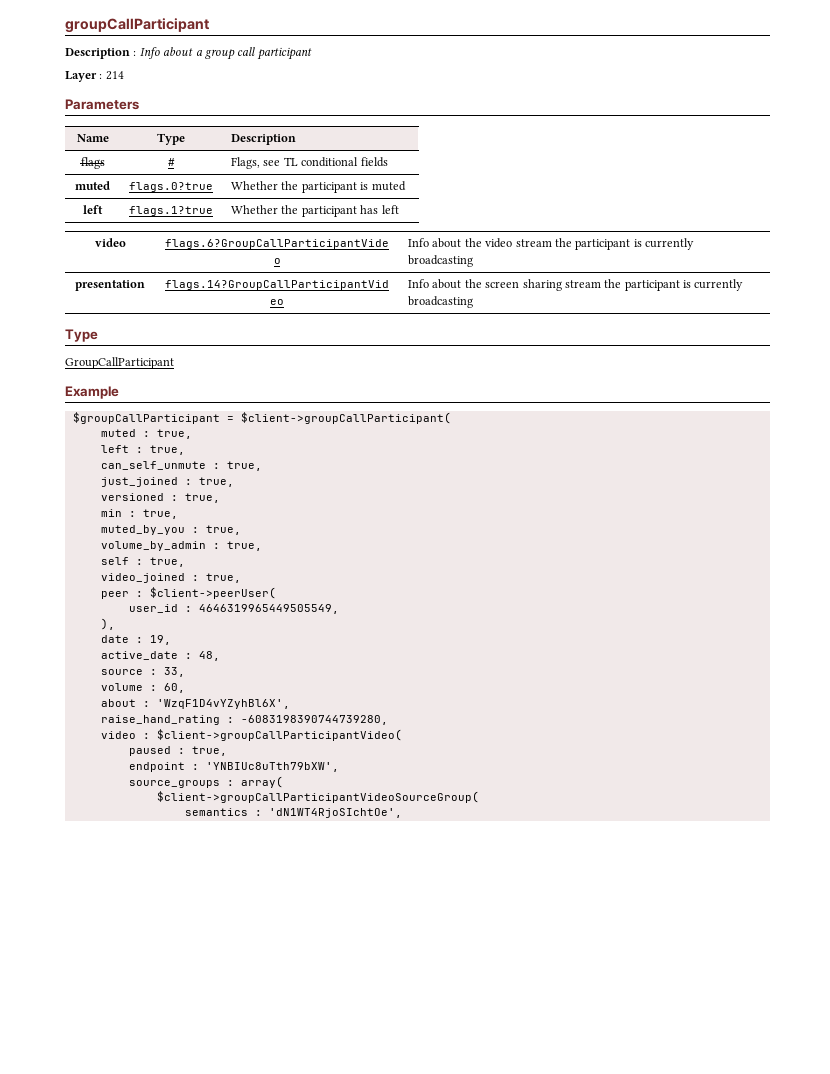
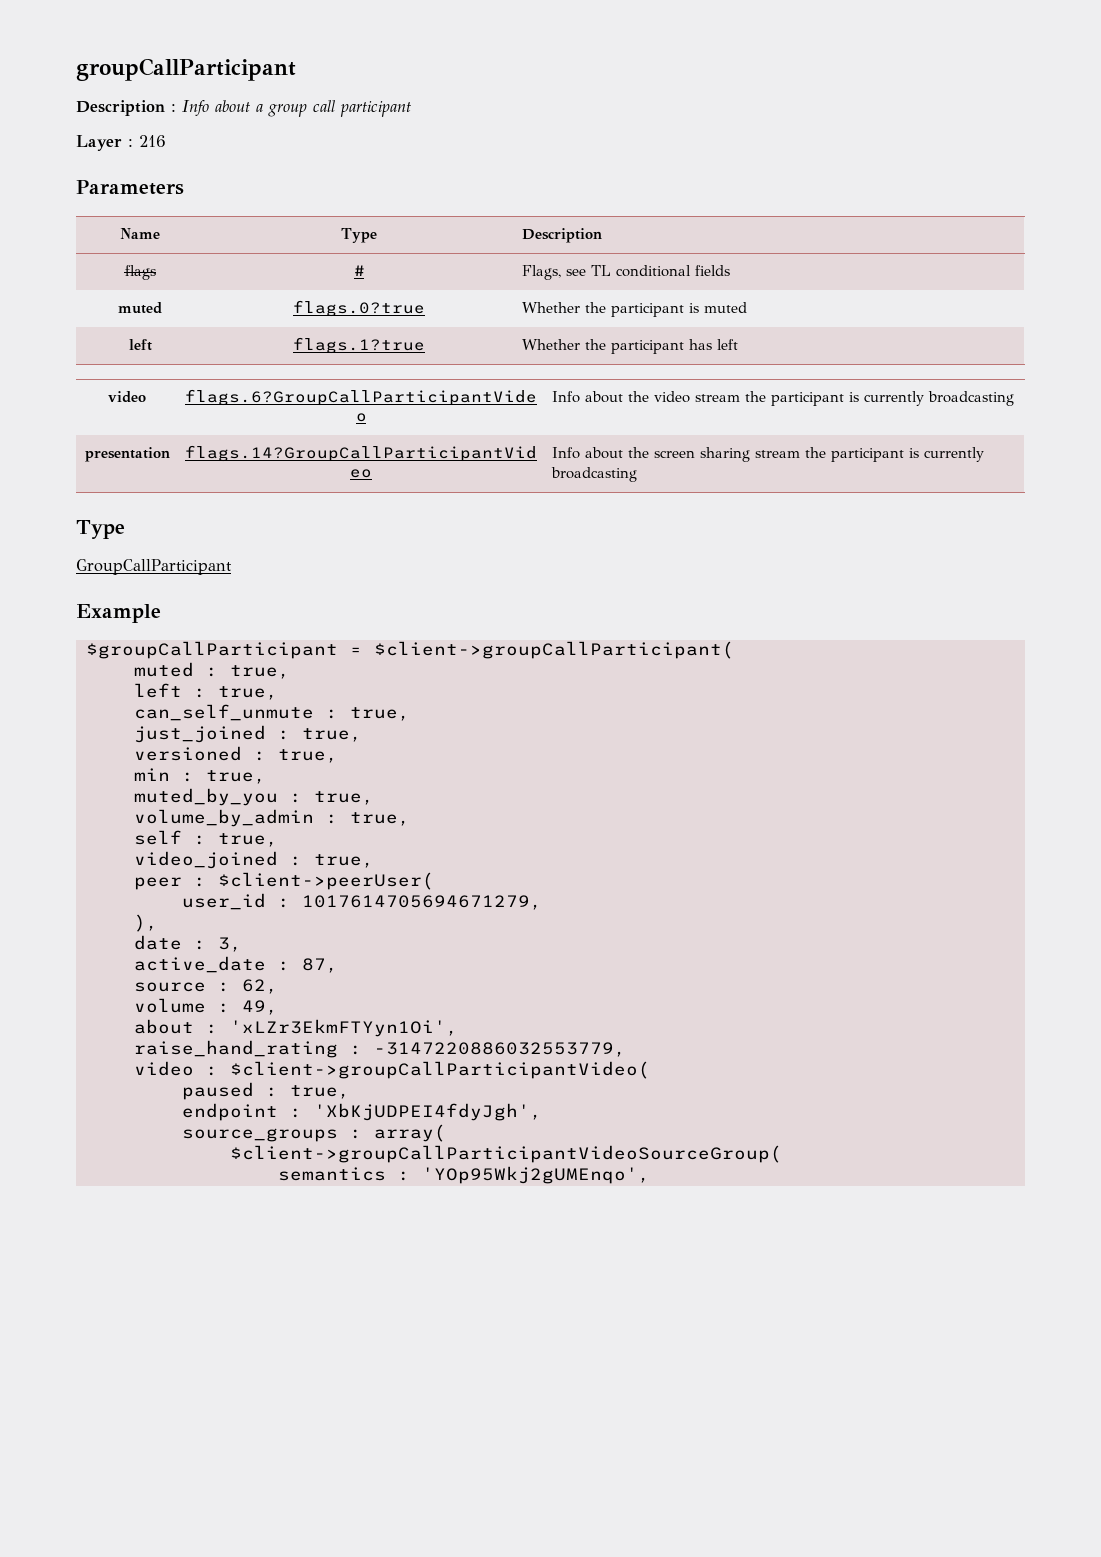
- Layer : 214
+ Layer : 216
- user_id : 4646319965449505549,
+ user_id : 1017614705694671279,
- date : 19,
+ date : 3,
- active_date : 48,
+ active_date : 87,
- source : 33,
+ source : 62,
- volume : 60,
+ volume : 49,
- about : 'WzqF1D4vYZyhBl6X',
+ about : 'xLZr3EkmFTYyn1Oi',
- raise_hand_rating : -6083198390744739280,
+ raise_hand_rating : -3147220886032553779,
- endpoint : 'YNBIUc8uTth79bXW',
+ endpoint : 'XbKjUDPEI4fdyJgh',
- semantics : 'dN1WT4RjoSIchtOe',
+ semantics : 'YOp95Wkj2gUMEnqo',

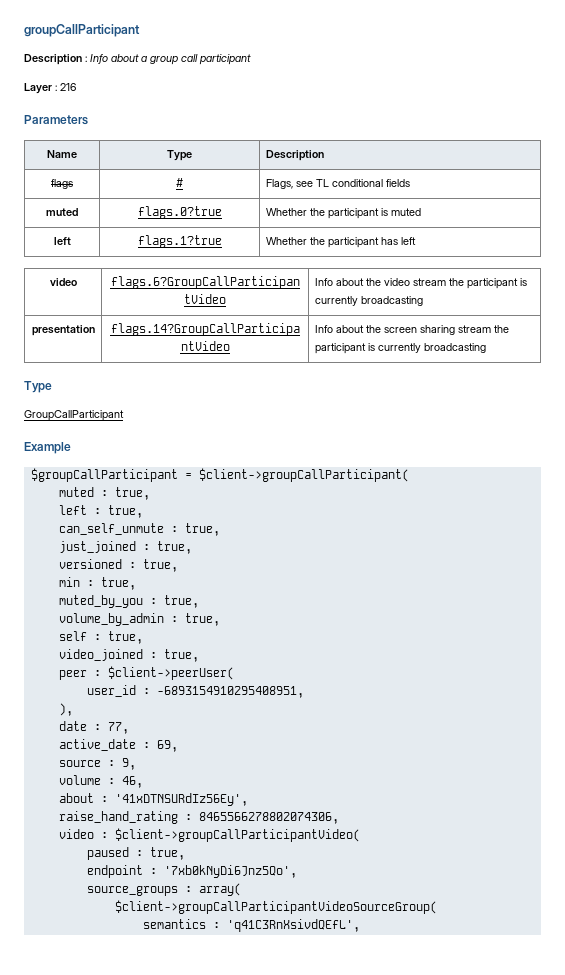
- user_id : 1017614705694671279,
+ user_id : -6893154910295408951,
- date : 3,
+ date : 77,
- active_date : 87,
+ active_date : 69,
- source : 62,
+ source : 9,
- volume : 49,
+ volume : 46,
- about : 'xLZr3EkmFTYyn1Oi',
+ about : '41xDTNSURdIz56Ey',
- raise_hand_rating : -3147220886032553779,
+ raise_hand_rating : 8465566278802074306,
- endpoint : 'XbKjUDPEI4fdyJgh',
+ endpoint : '7xb0kNyDi6Jnz5Qo',
- semantics : 'YOp95Wkj2gUMEnqo',
+ semantics : 'q41C3RnXsivdQEfL',

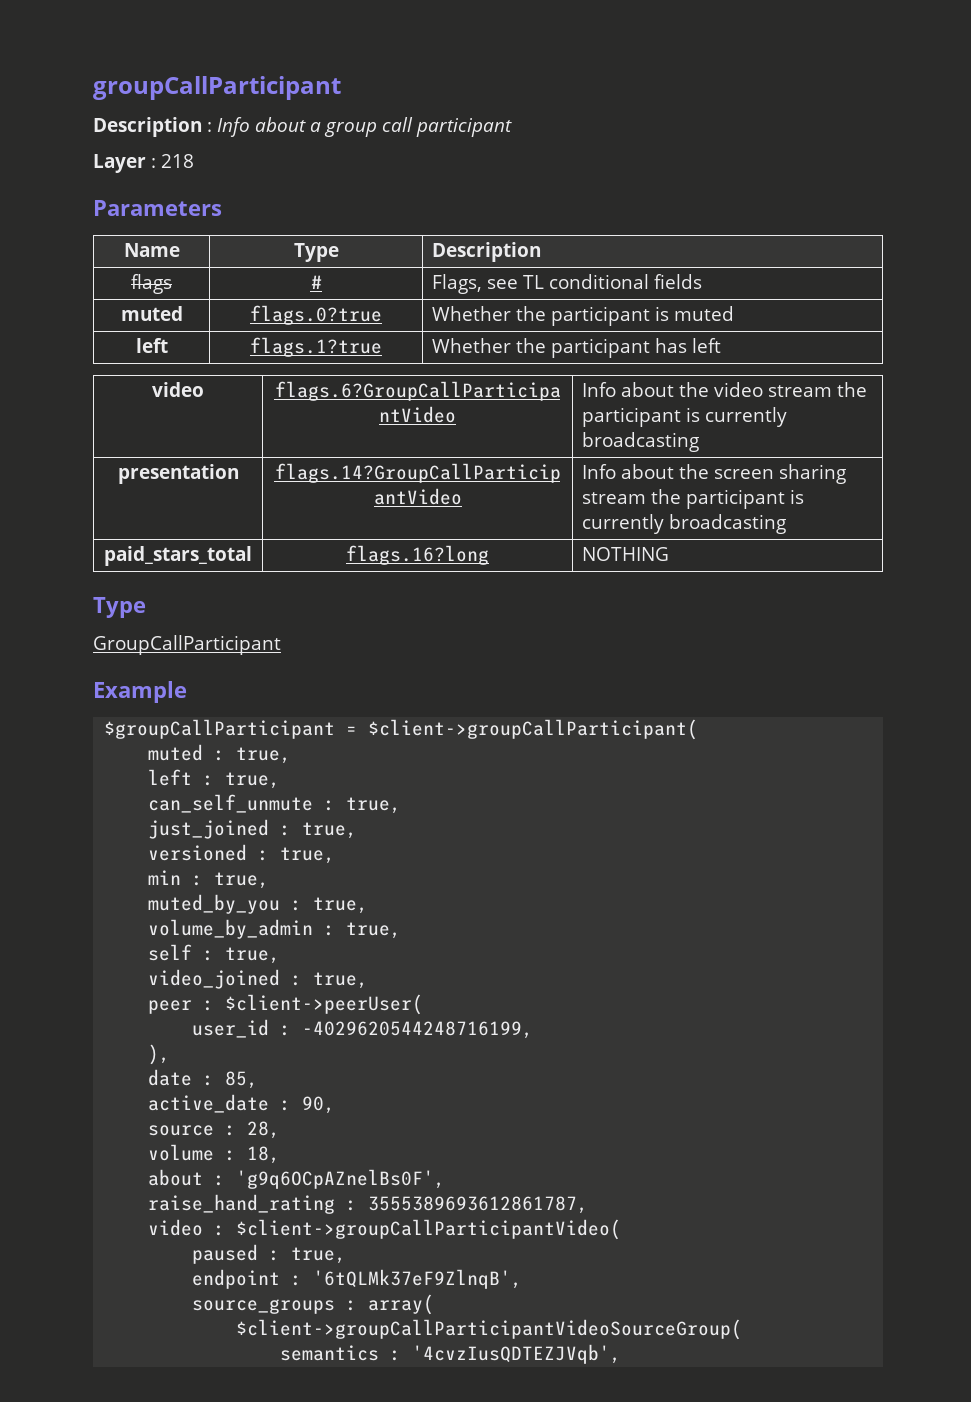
- Layer : 216
+ Layer : 218
+ paid_stars_total | flags.16?long | NOTHING
- user_id : -6893154910295408951,
+ user_id : -4029620544248716199,
- date : 77,
+ date : 85,
- active_date : 69,
+ active_date : 90,
- source : 9,
+ source : 28,
- volume : 46,
+ volume : 18,
- about : '41xDTNSURdIz56Ey',
+ about : 'g9q6OCpAZnelBs0F',
- raise_hand_rating : 8465566278802074306,
+ raise_hand_rating : 3555389693612861787,
- endpoint : '7xb0kNyDi6Jnz5Qo',
+ endpoint : '6tQLMk37eF9ZlnqB',
- semantics : 'q41C3RnXsivdQEfL',
+ semantics : '4cvzIusQDTEZJVqb',

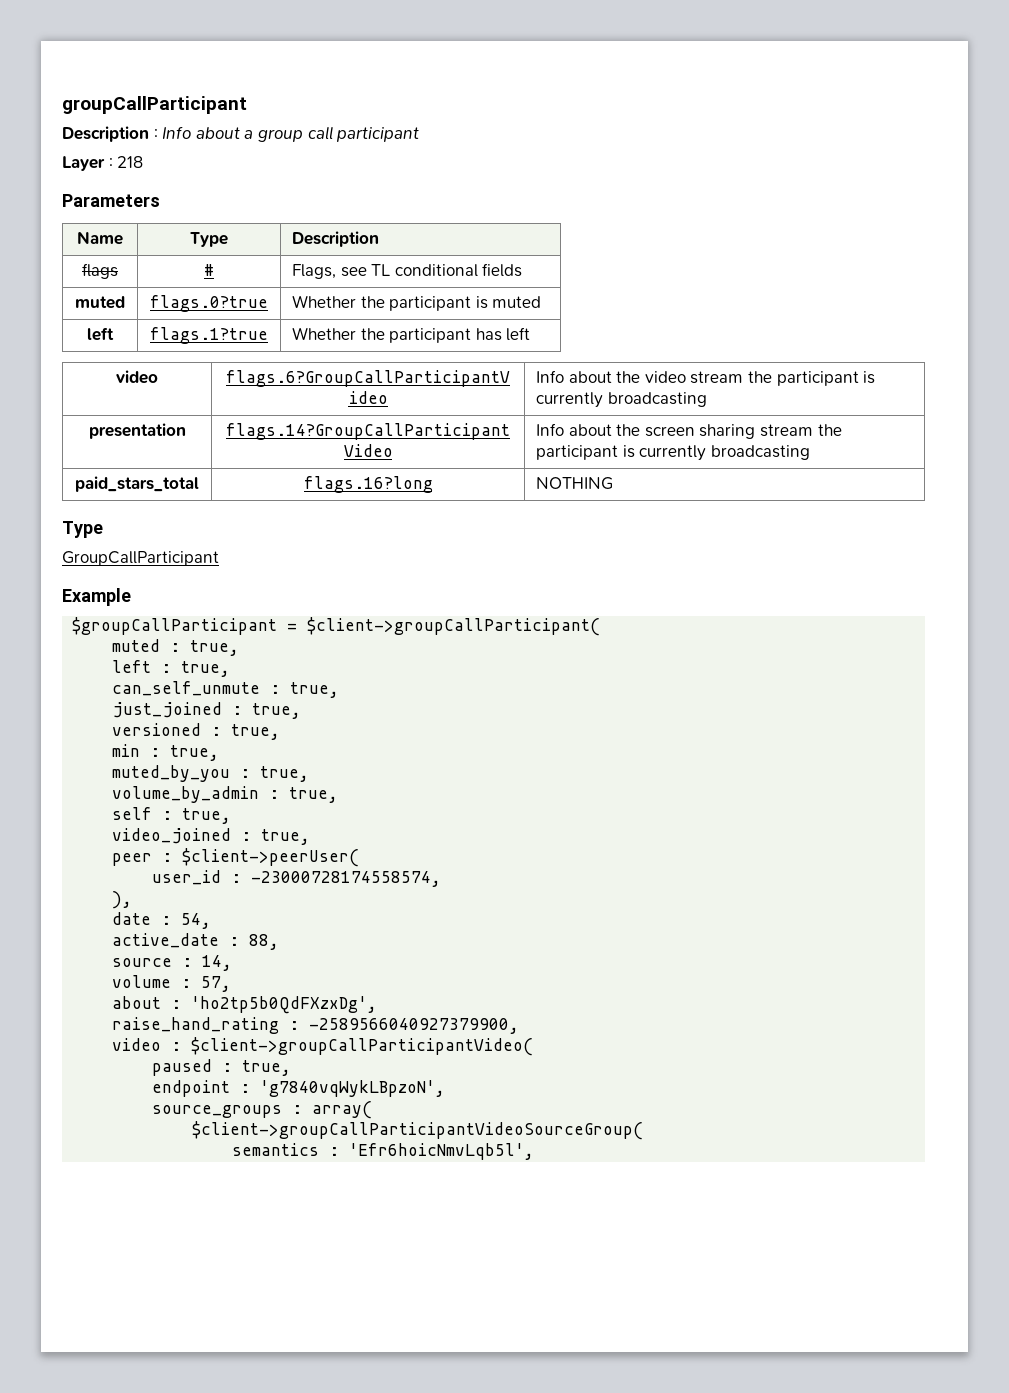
- user_id : -4029620544248716199,
+ user_id : -23000728174558574,
- date : 85,
+ date : 54,
- active_date : 90,
+ active_date : 88,
- source : 28,
+ source : 14,
- volume : 18,
+ volume : 57,
- about : 'g9q6OCpAZnelBs0F',
+ about : 'ho2tp5b0QdFXzxDg',
- raise_hand_rating : 3555389693612861787,
+ raise_hand_rating : -2589566040927379900,
- endpoint : '6tQLMk37eF9ZlnqB',
+ endpoint : 'g7840vqWykLBpzoN',
- semantics : '4cvzIusQDTEZJVqb',
+ semantics : 'Efr6hoicNmvLqb5l',

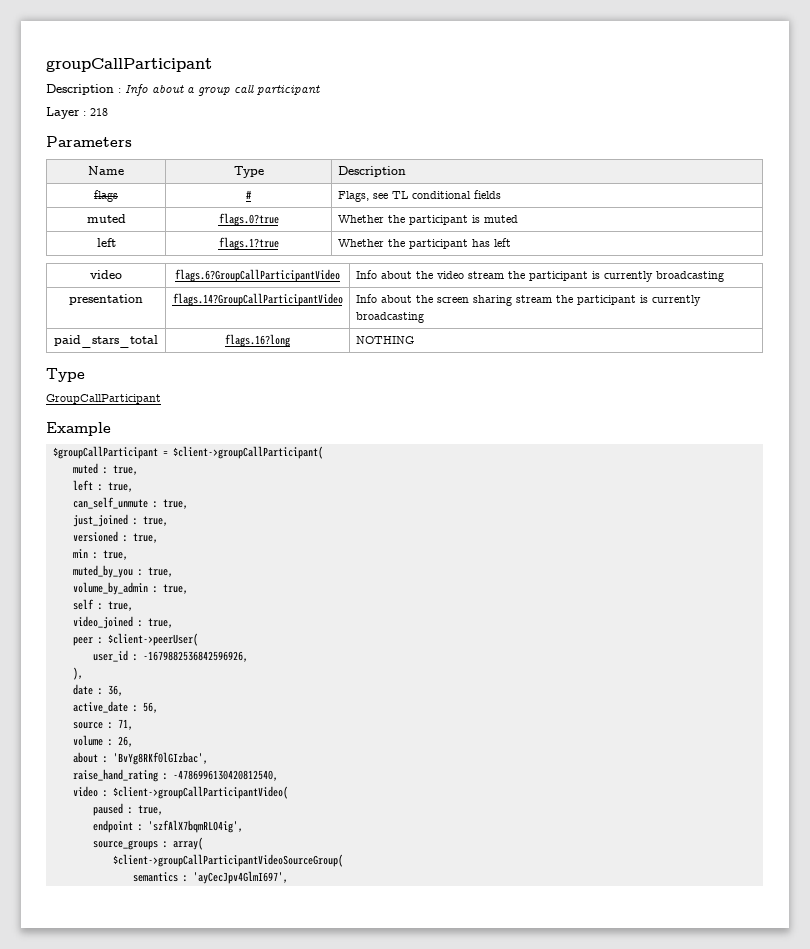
- user_id : -23000728174558574,
+ user_id : -1679882536842596926,
- date : 54,
+ date : 36,
- active_date : 88,
+ active_date : 56,
- source : 14,
+ source : 71,
- volume : 57,
+ volume : 26,
- about : 'ho2tp5b0QdFXzxDg',
+ about : 'BvYg8RKf0lGIzbac',
- raise_hand_rating : -2589566040927379900,
+ raise_hand_rating : -4786996130420812540,
- endpoint : 'g7840vqWykLBpzoN',
+ endpoint : 'szfAlX7bqmRLO4ig',
- semantics : 'Efr6hoicNmvLqb5l',
+ semantics : 'ayCecJpv4GlmI697',

